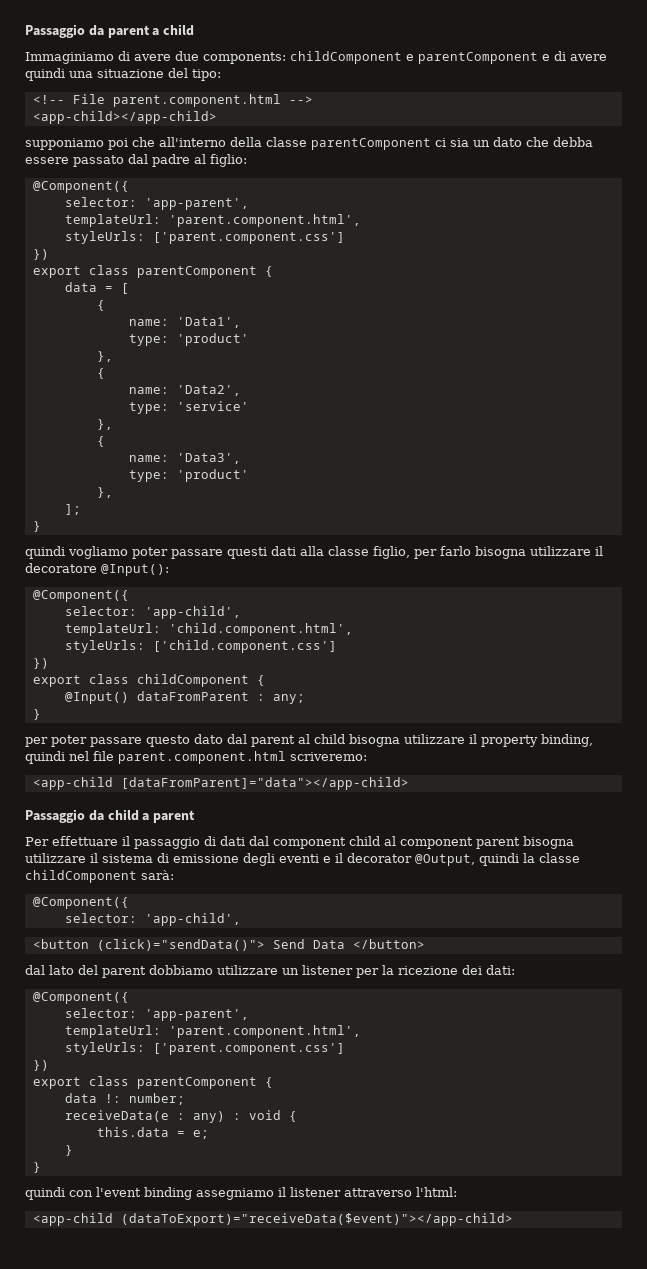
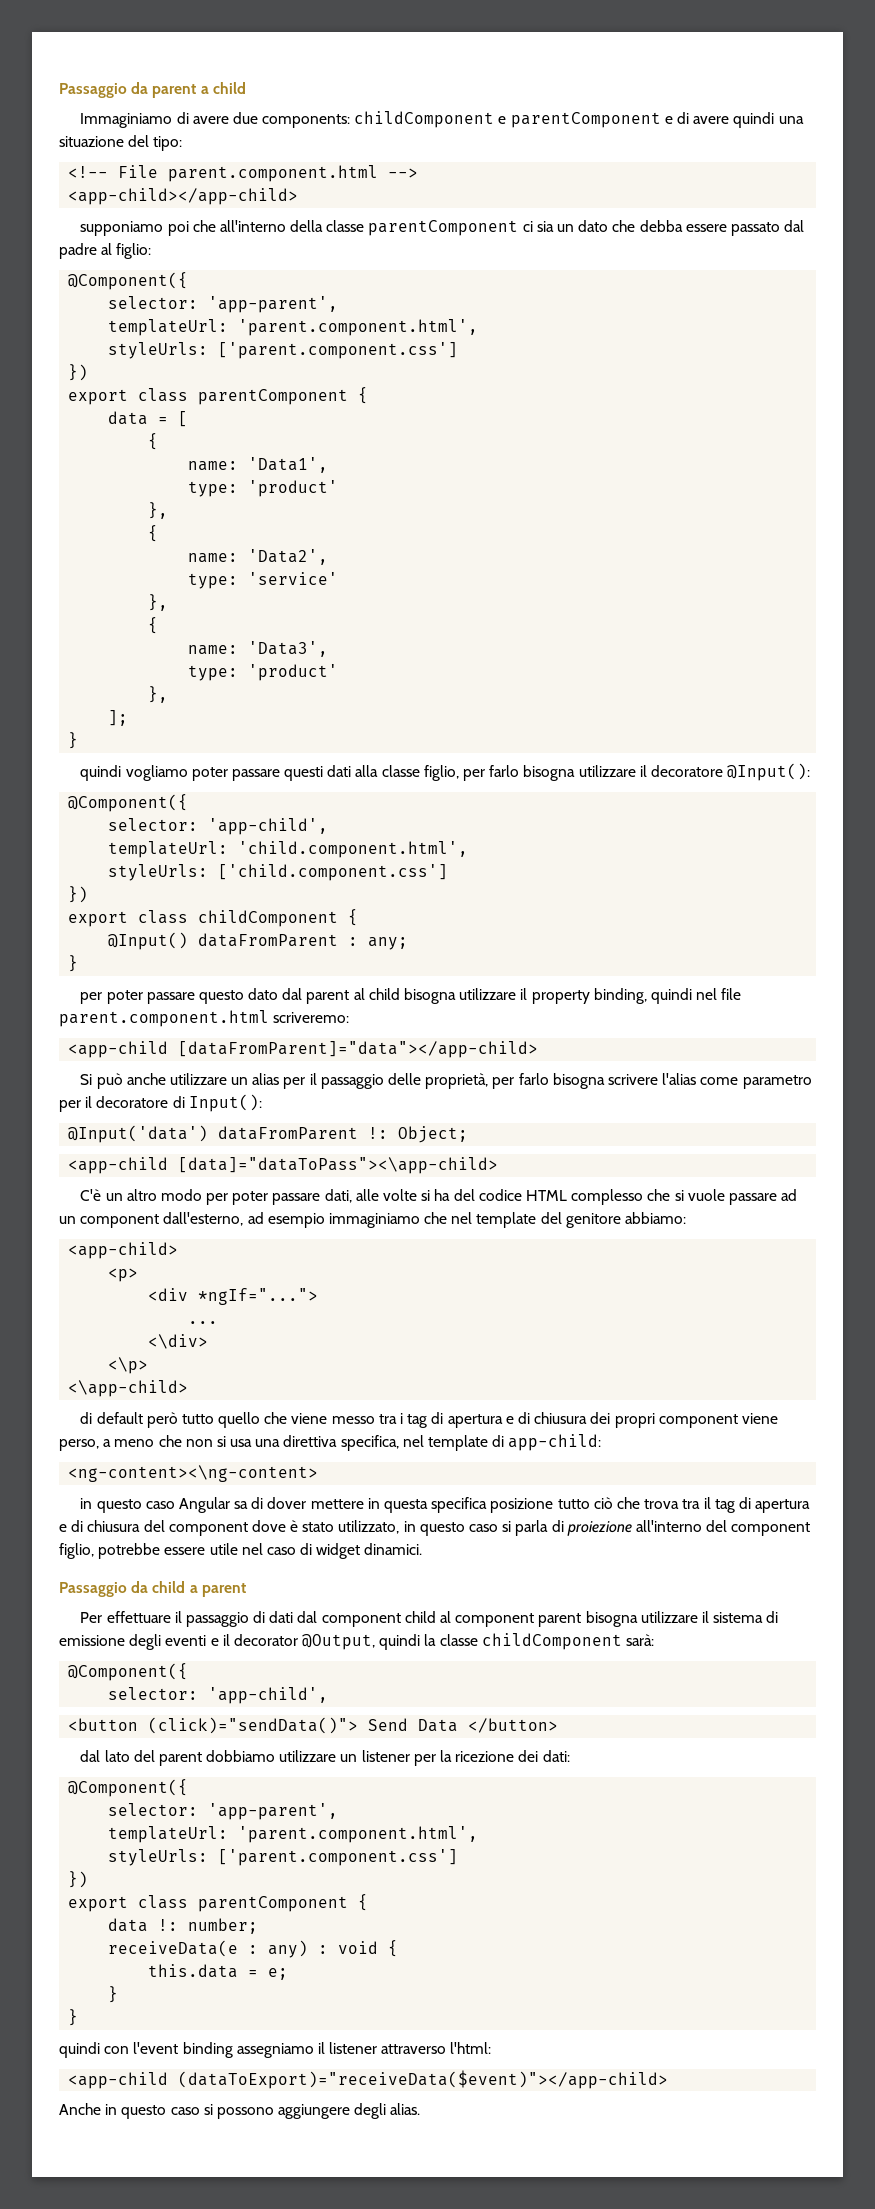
+ Si può anche utilizzare un alias per il passaggio delle proprietà, per farlo bisogna scrivere l'alias come parametro per il decoratore di Input():
+ @Input('data') dataFromParent !: Object;
+ <app-child [data]="dataToPass"><\app-child>
+ C'è un altro modo per poter passare dati, alle volte si ha del codice HTML complesso che si vuole passare ad un component dall'esterno, ad esempio immaginiamo che nel template del genitore abbiamo:
+ <app-child>
+ <p>
+ <div *ngIf="...">
+ ...
+ <\div>
+ <\p>
+ <\app-child>
+ di default però tutto quello che viene messo tra i tag di apertura e di chiusura dei propri component viene perso, a meno che non si usa una direttiva specifica, nel template di app-child:
+ <ng-content><\ng-content>
+ in questo caso Angular sa di dover mettere in questa specifica posizione tutto ciò che trova tra il tag di apertura e di chiusura del component dove è stato utilizzato, in questo caso si parla di proiezione all'interno del component figlio, potrebbe essere utile nel caso di widget dinamici.
+ Anche in questo caso si possono aggiungere degli alias.

